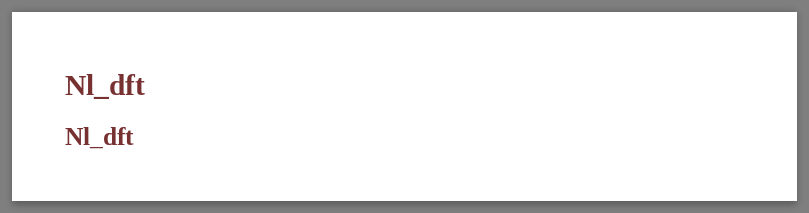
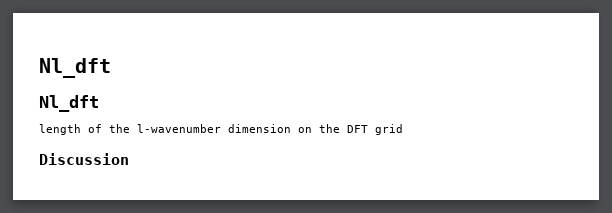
+ length of the l-wavenumber dimension on the DFT grid
+ Discussion

